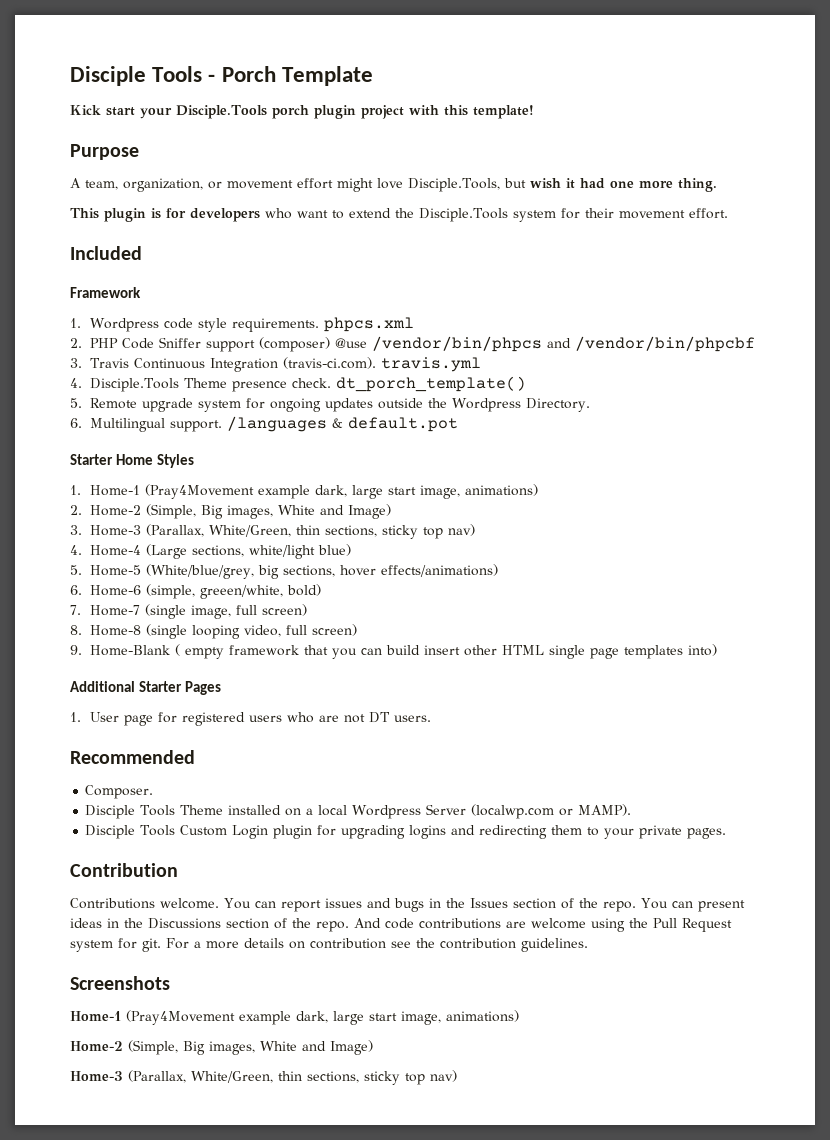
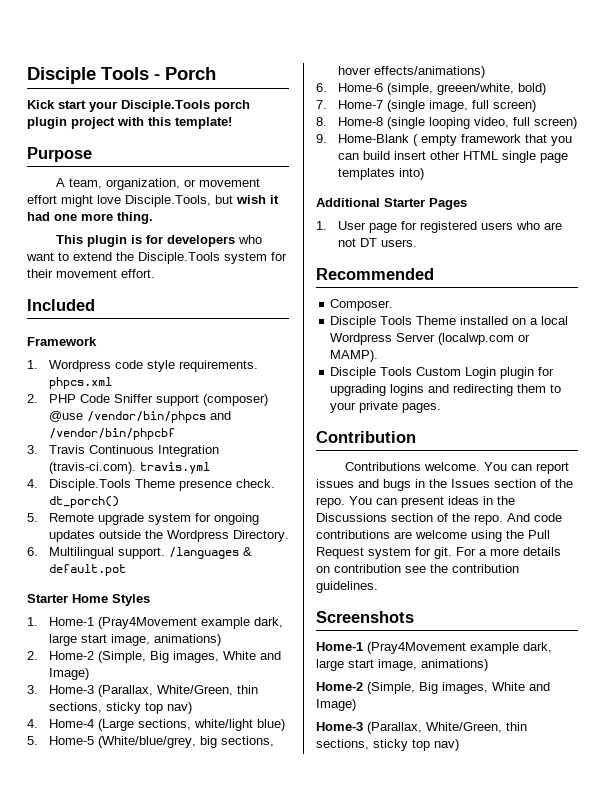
- Disciple Tools - Porch Template
+ Disciple Tools - Porch
- 4. Disciple.Tools Theme presence check. dt_porch_template()
+ 4. Disciple.Tools Theme presence check. dt_porch()

